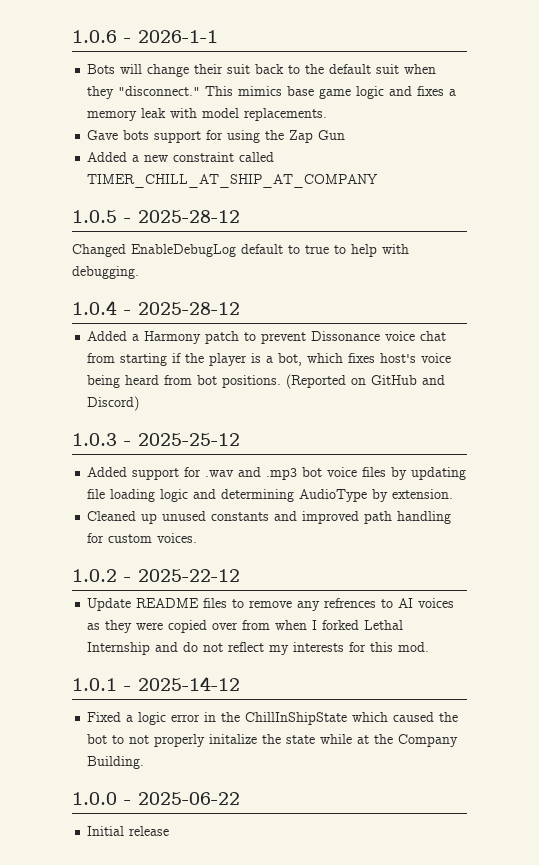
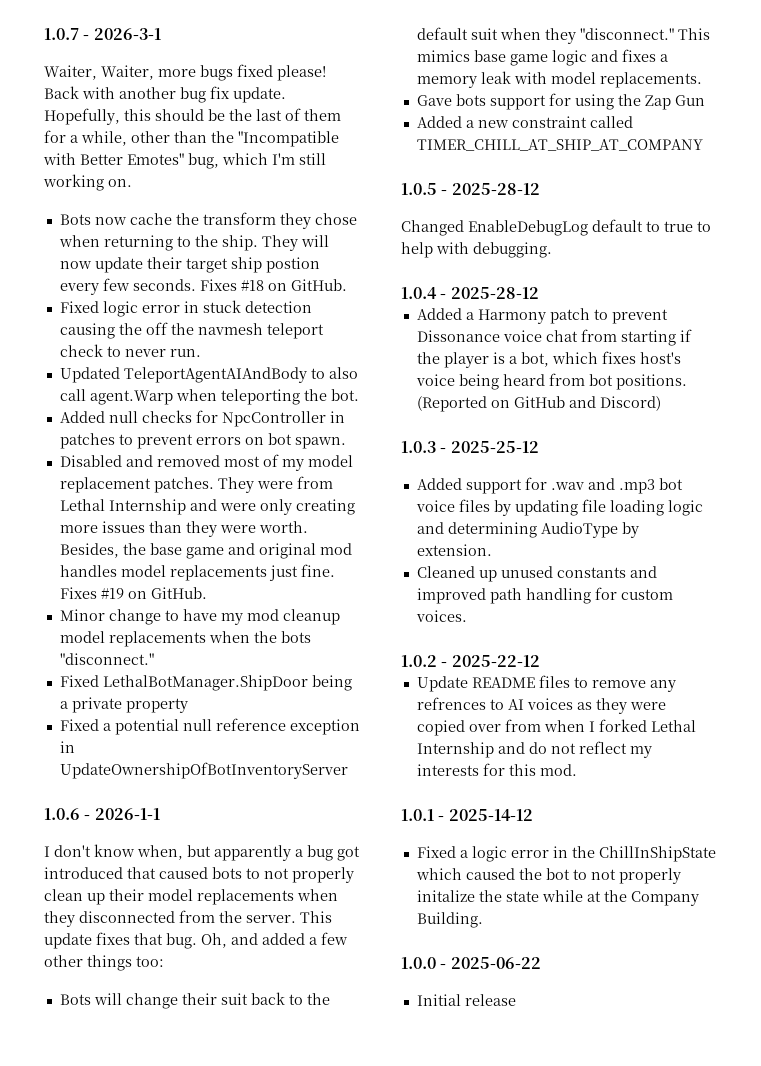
+ 1.0.7 - 2026-3-1
+ Waiter, Waiter, more bugs fixed please! Back with another bug fix update. Hopefully, this should be the last of them for a while, other than the "Incompatible with Better Emotes" bug, which I'm still working on.
+ Bots now cache the transform they chose when returning to the ship. They will now update their target ship postion every few seconds. Fixes #18 on GitHub.
+ Fixed logic error in stuck detection causing the off the navmesh teleport check to never run.
+ Updated TeleportAgentAIAndBody to also call agent.Warp when teleporting the bot.
+ Added null checks for NpcController in patches to prevent errors on bot spawn.
+ Disabled and removed most of my model replacement patches. They were from Lethal Internship and were only creating more issues than they were worth. Besides, the base game and original mod handles model replacements just fine. Fixes #19 on GitHub.
+ Minor change to have my mod cleanup model replacements when the bots "disconnect."
+ Fixed LethalBotManager.ShipDoor being a private property
+ Fixed a potential null reference exception in UpdateOwnershipOfBotInventoryServer
  1.0.6 - 2026-1-1
+ I don't know when, but apparently a bug got introduced that caused bots to not properly clean up their model replacements when they disconnected from the server. This update fixes that bug. Oh, and added a few other things too:

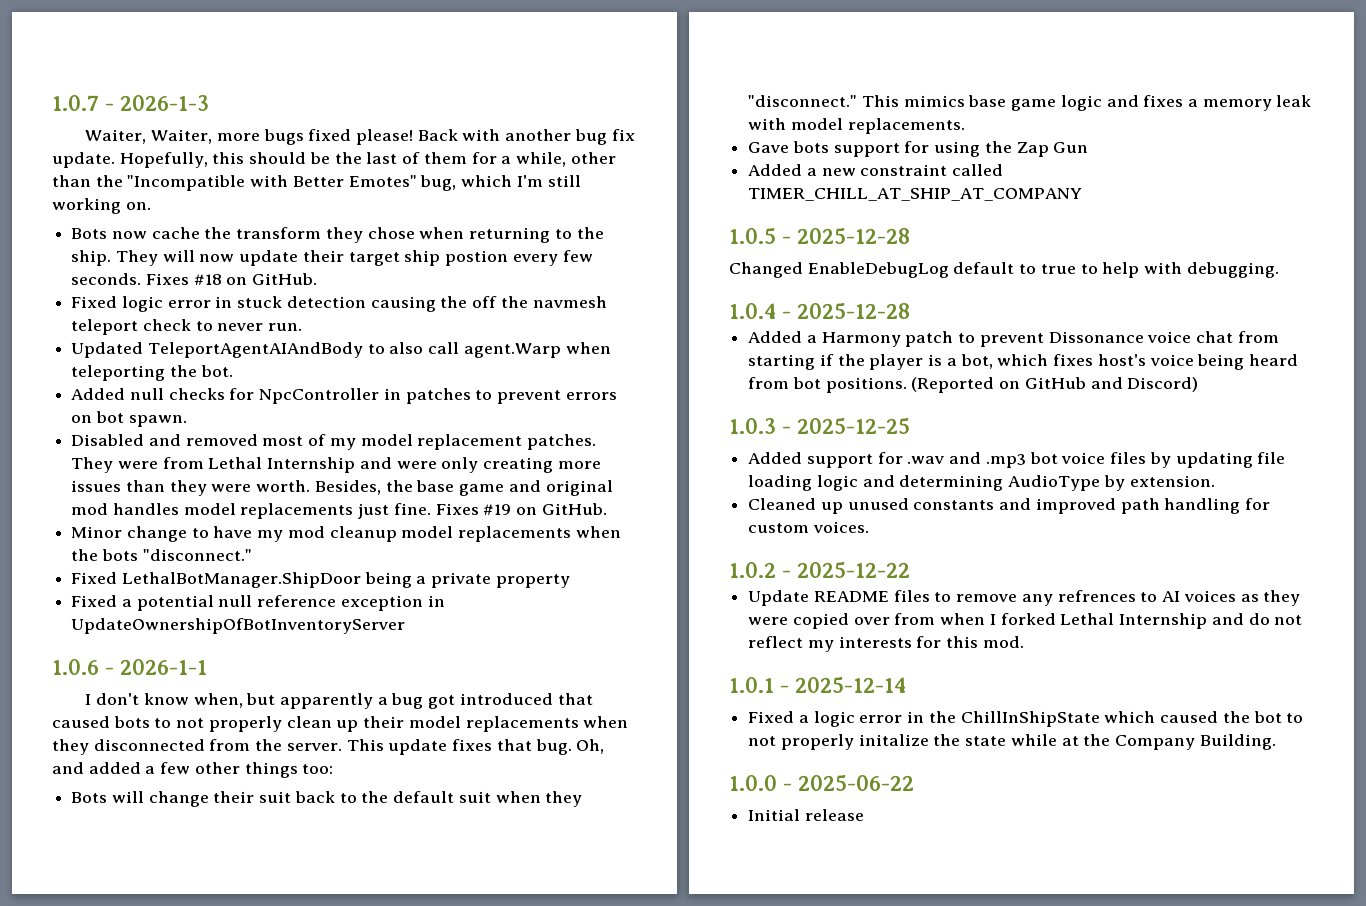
- 1.0.7 - 2026-3-1
+ 1.0.7 - 2026-1-3
- 1.0.5 - 2025-28-12
+ 1.0.5 - 2025-12-28
- 1.0.4 - 2025-28-12
+ 1.0.4 - 2025-12-28
- 1.0.3 - 2025-25-12
+ 1.0.3 - 2025-12-25
- 1.0.2 - 2025-22-12
+ 1.0.2 - 2025-12-22
- 1.0.1 - 2025-14-12
+ 1.0.1 - 2025-12-14

